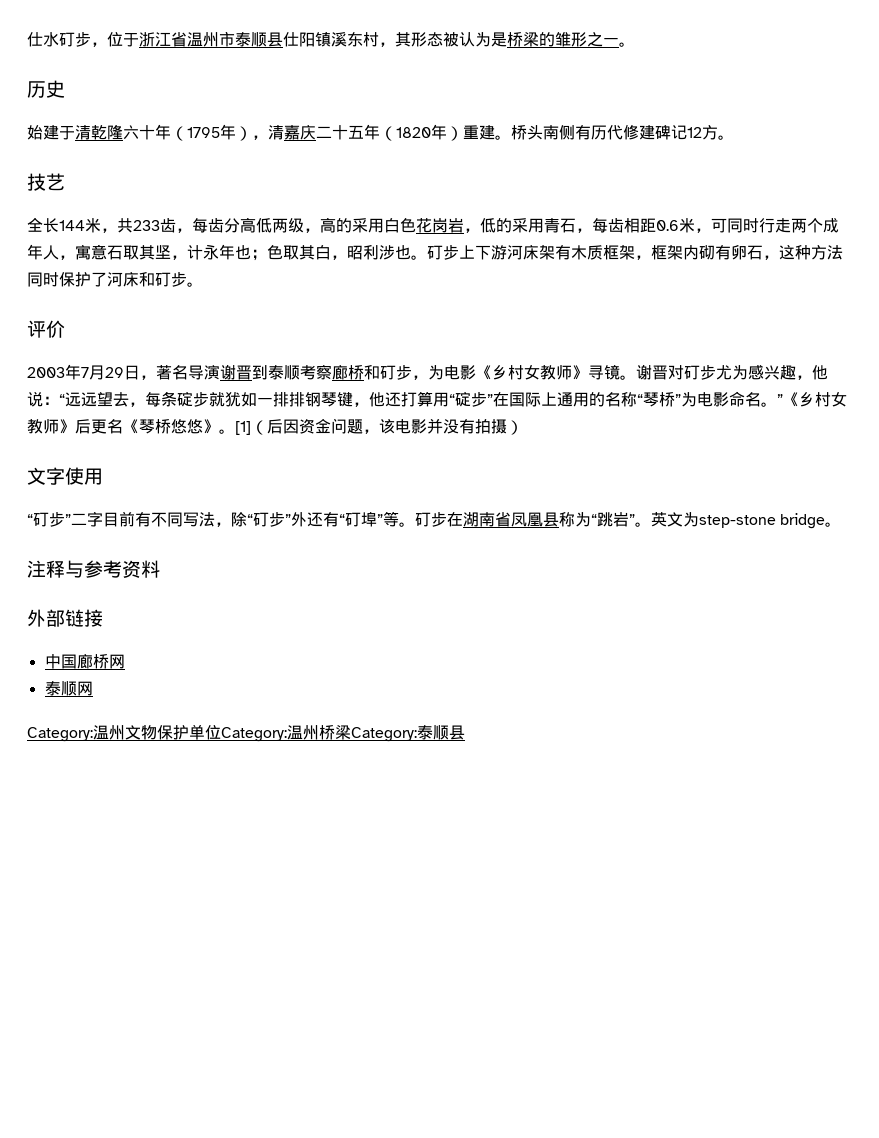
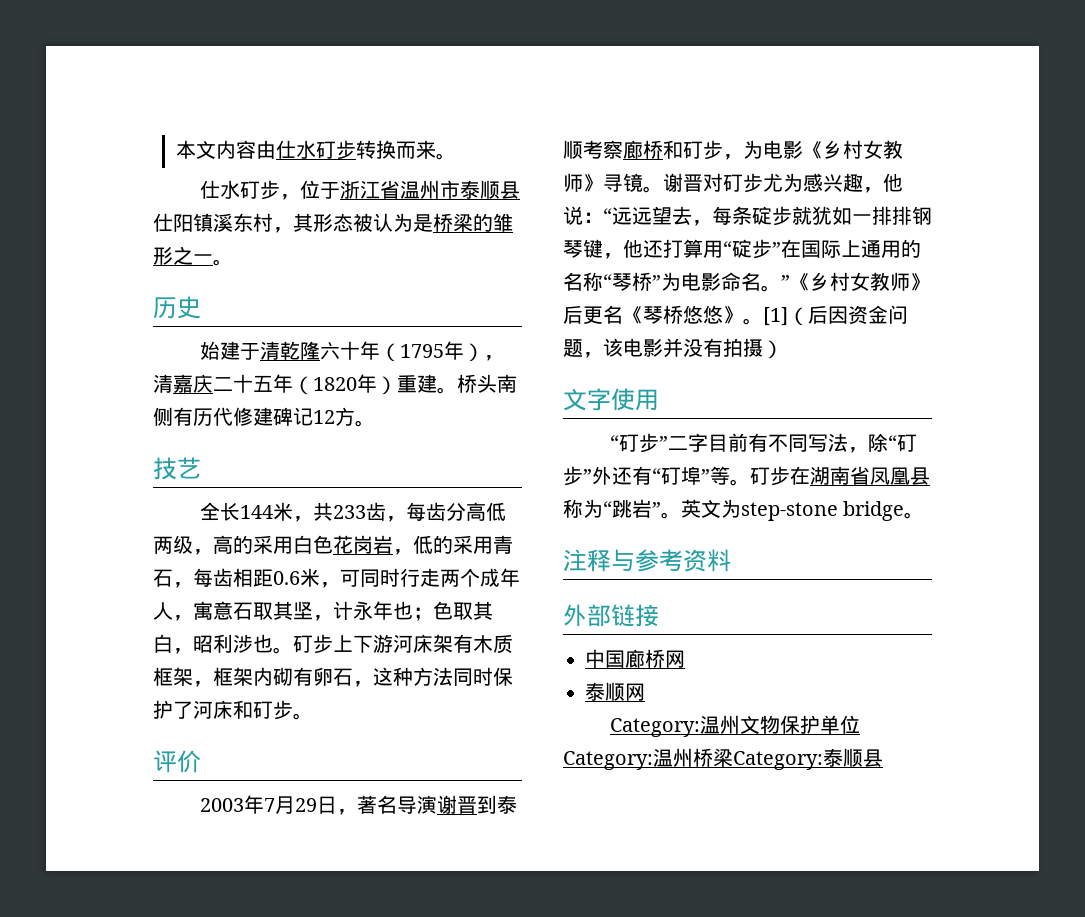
+ 本文内容由仕水矴步转换而来。

